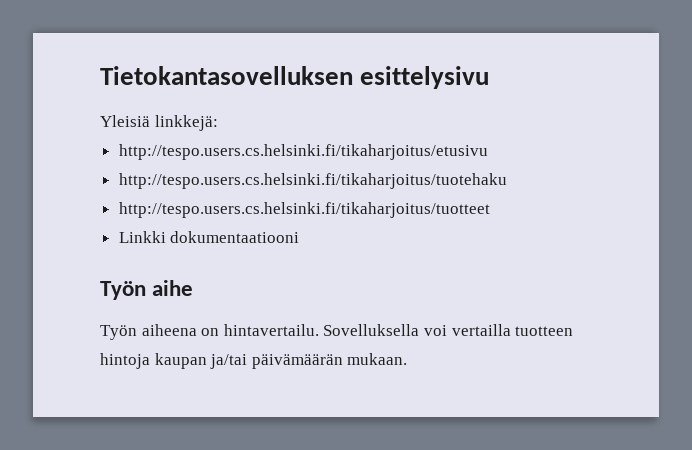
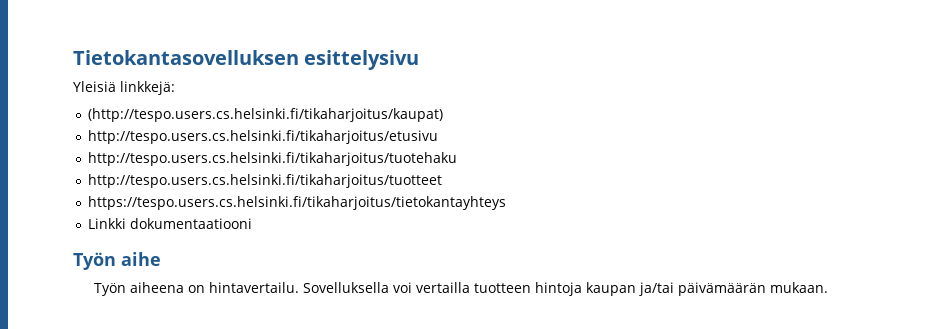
+ (http://tespo.users.cs.helsinki.fi/tikaharjoitus/kaupat)
+ https://tespo.users.cs.helsinki.fi/tikaharjoitus/tietokantayhteys

